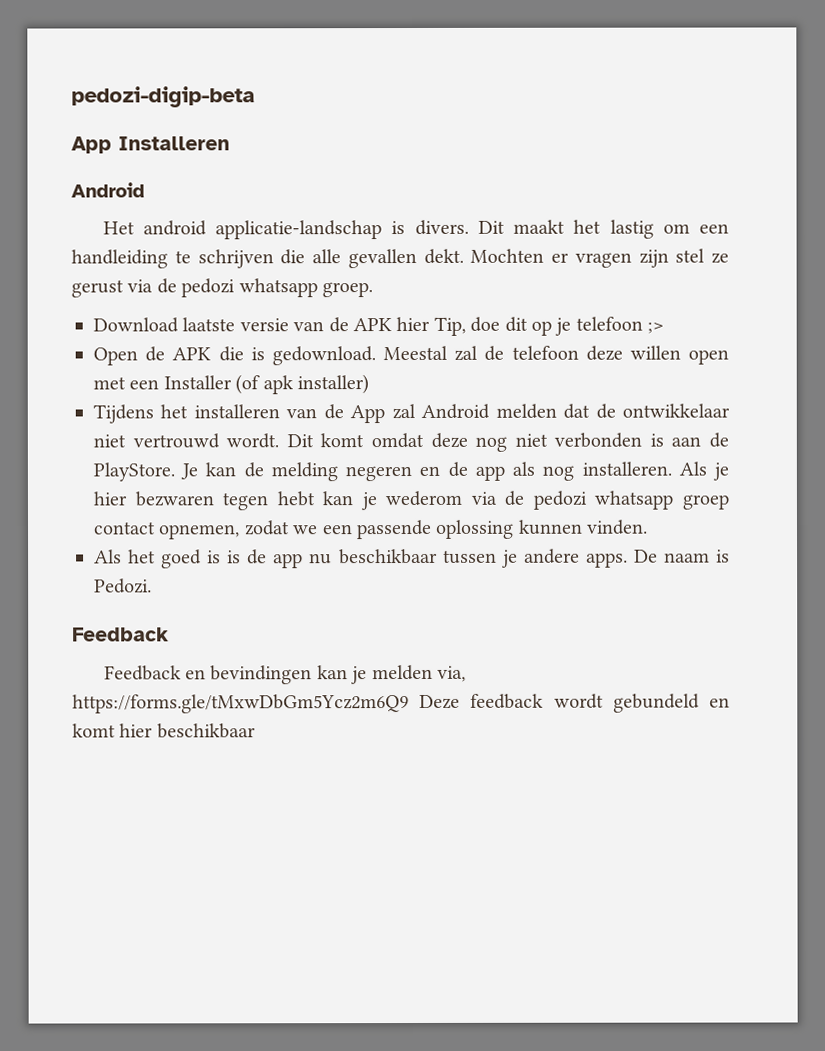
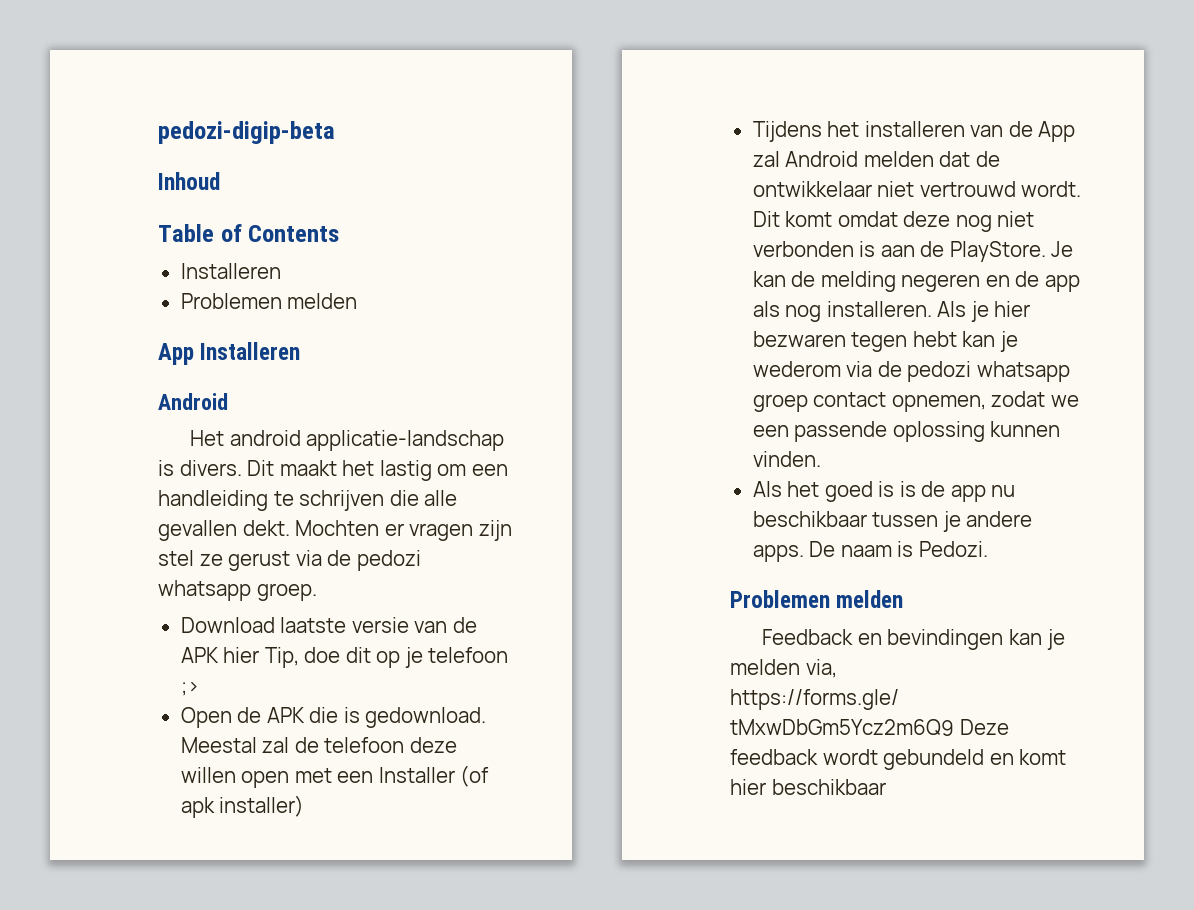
+ Inhoud
+ Table of Contents
+ Installeren
+ Problemen melden
  De naam is Pedozi.
- Feedback
+ Problemen melden

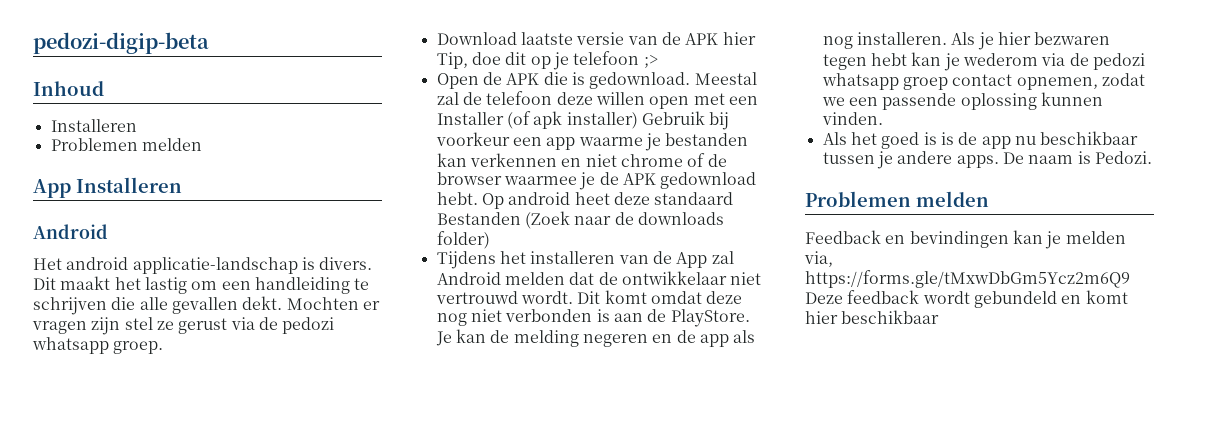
- Table of Contents
- Meestal zal de telefoon deze willen open met een Installer (of apk installer)
+ Meestal zal de telefoon deze willen open met een Installer (of apk installer) Gebruik bij voorkeur een app waarme je bestanden kan verkennen en niet chrome of de browser waarmee je de APK gedownload hebt. Op android heet deze standaard Bestanden (Zoek naar de downloads folder)

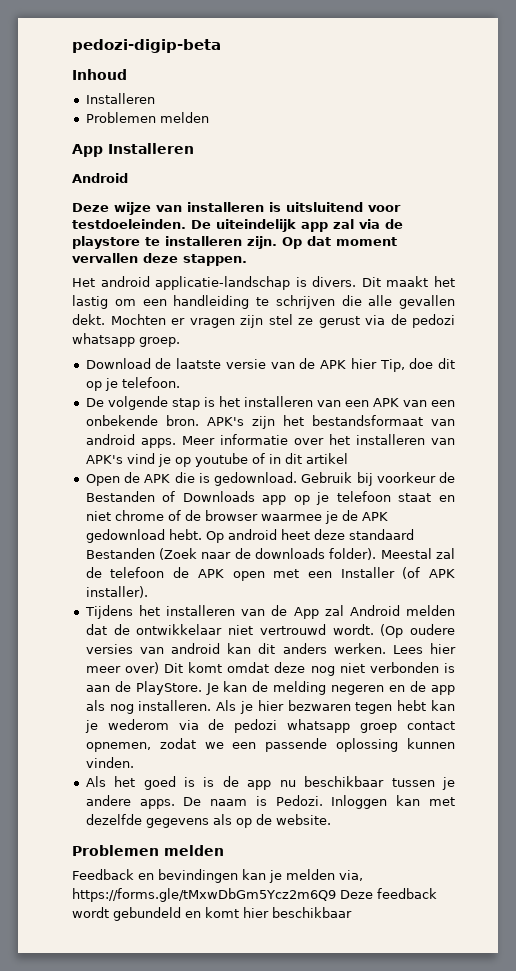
+ Deze wijze van installeren is uitsluitend voor testdoeleinden. De uiteindelijk app zal via de playstore te installeren zijn. Op dat moment vervallen deze stappen.
- Download laatste versie van de APK hier Tip, doe dit op je telefoon ;>
+ Download de laatste versie van de APK hier Tip, doe dit op je telefoon.
+ De volgende stap is het installeren van een APK van een onbekende bron. APK's zijn het bestandsformaat van android apps. Meer informatie over het installeren van APK's vind je op youtube of in dit artikel
- Meestal zal de telefoon deze willen open met een Installer (of apk installer) Gebruik bij voorkeur een app waarme je bestanden kan verkennen en niet chrome of de browser waarmee je de APK gedownload hebt.
+ Gebruik bij voorkeur de Bestanden of Downloads app op je telefoon staat en niet chrome of de browser waarmee je de APK gedownload hebt.
- Op android heet deze standaard Bestanden (Zoek naar de downloads folder)
+ Op android heet deze standaard Bestanden (Zoek naar de downloads folder). Meestal zal de telefoon de APK open met een Installer (of APK installer).
- Dit komt omdat deze nog niet verbonden is aan de PlayStore.
+ (Op oudere versies van android kan dit anders werken. Lees hier meer over) Dit komt omdat deze nog niet verbonden is aan de PlayStore.
+ Inloggen kan met dezelfde gegevens als op de website.

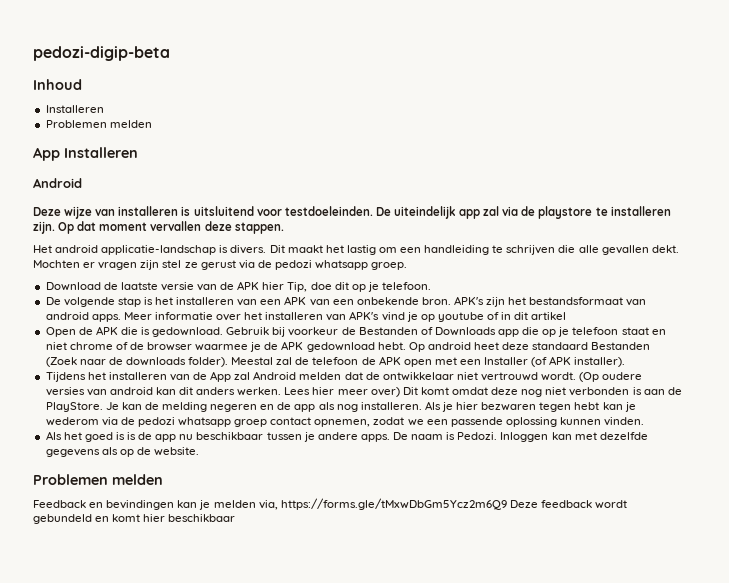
- Gebruik bij voorkeur de Bestanden of Downloads app op je telefoon staat en niet chrome of de browser waarmee je de APK gedownload hebt.
+ Gebruik bij voorkeur de Bestanden of Downloads app die op je telefoon staat en niet chrome of de browser waarmee je de APK gedownload hebt.

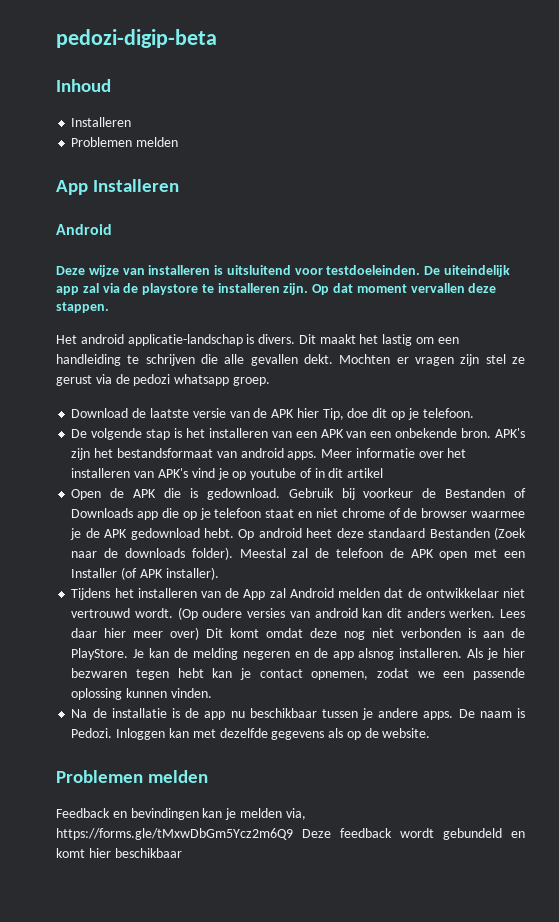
- Lees hier meer over) Dit komt omdat deze nog niet verbonden is aan de PlayStore.
+ Lees daar hier meer over) Dit komt omdat deze nog niet verbonden is aan de PlayStore.
- Je kan de melding negeren en de app als nog installeren.
+ Je kan de melding negeren en de app alsnog installeren.
- Als je hier bezwaren tegen hebt kan je wederom via de pedozi whatsapp groep contact opnemen, zodat we een passende oplossing kunnen vinden.
+ Als je hier bezwaren tegen hebt kan je contact opnemen, zodat we een passende oplossing kunnen vinden.
- Als het goed is is de app nu beschikbaar tussen je andere apps.
+ Na de installatie is de app nu beschikbaar tussen je andere apps.

